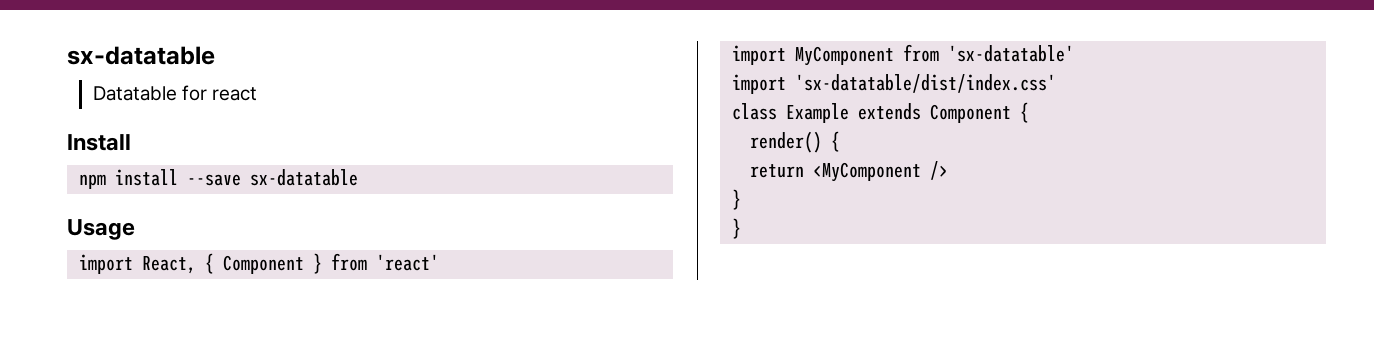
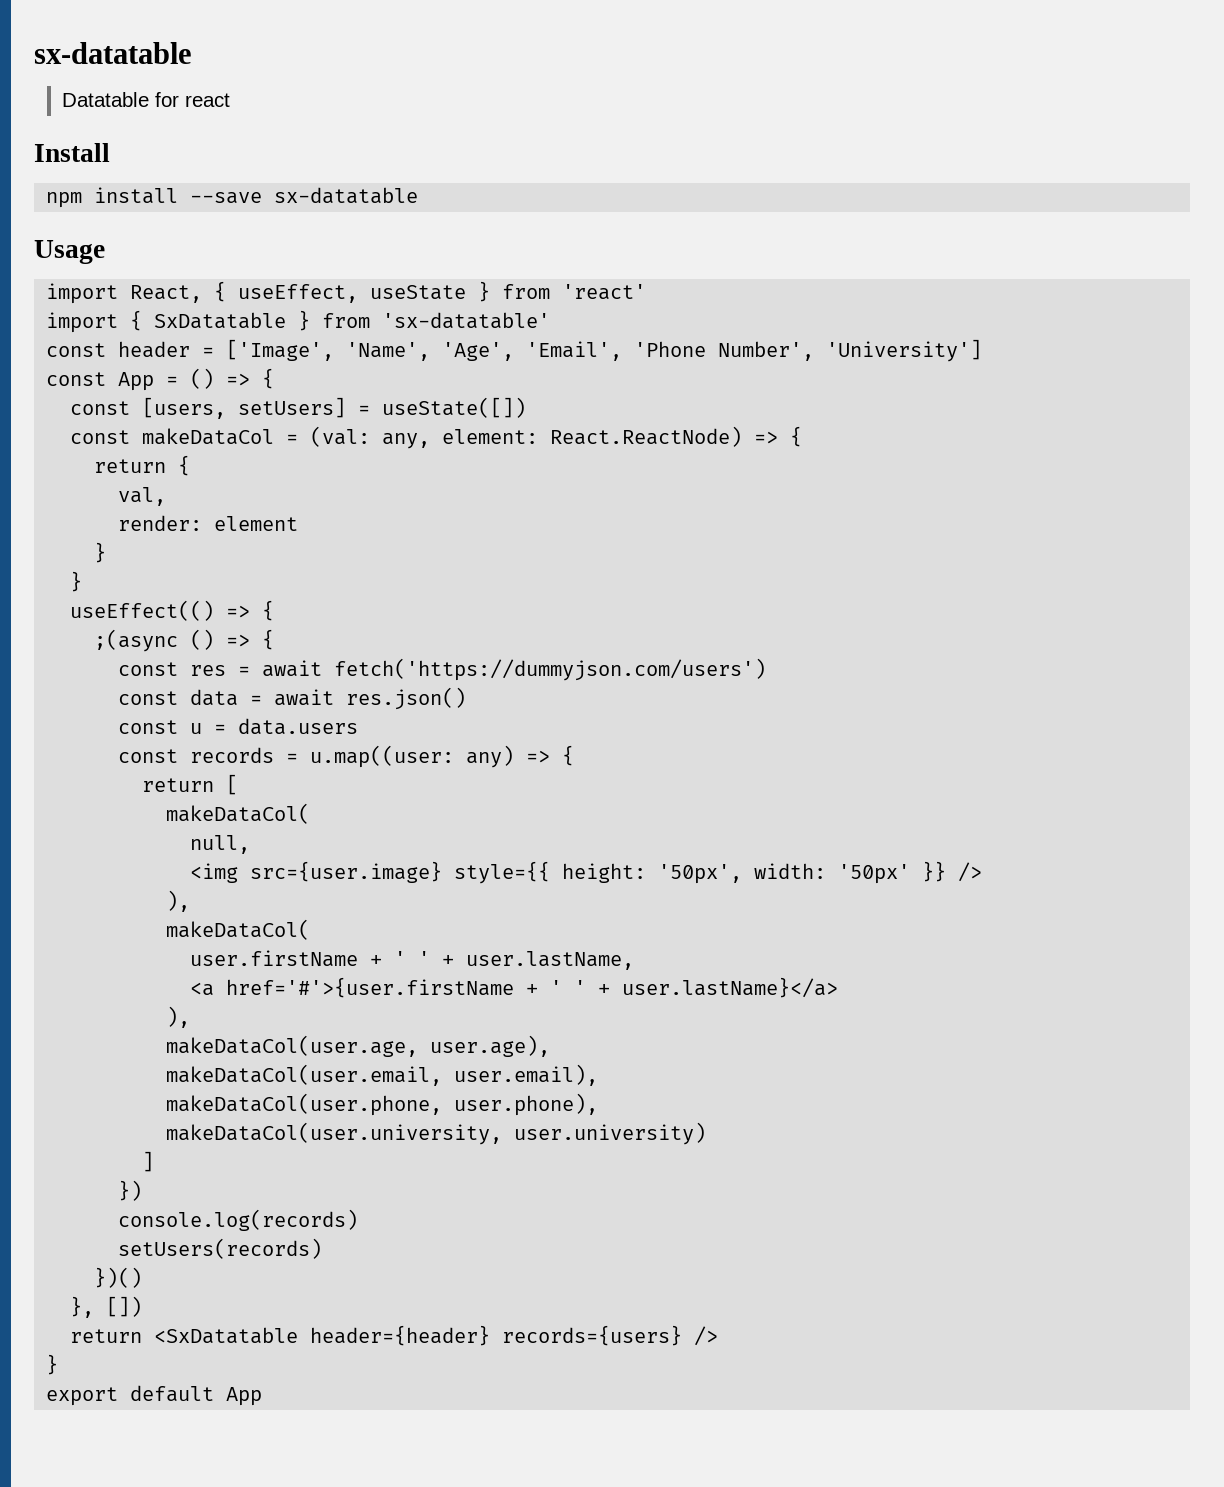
- import React, { Component } from 'react'
+ import React, { useEffect, useState } from 'react'
- import MyComponent from 'sx-datatable'
+ import { SxDatatable } from 'sx-datatable'
- import 'sx-datatable/dist/index.css'
- class Example extends Component {
- render() {
- return <MyComponent />
+ const header = ['Image', 'Name', 'Age', 'Email', 'Phone Number', 'University']
+ const App = () => {
+ const [users, setUsers] = useState([])
+ const makeDataCol = (val: any, element: React.ReactNode) => {
+ return {
+ val,
+ render: element
  }
  }
+ useEffect(() => {
+ ;(async () => {
+ const res = await fetch('https://dummyjson.com/users')
+ const data = await res.json()
+ const u = data.users
+ const records = u.map((user: any) => {
+ return [
+ makeDataCol(
+ null,
+ <img src={user.image} style={{ height: '50px', width: '50px' }} />
+ ),
+ makeDataCol(
+ user.firstName + ' ' + user.lastName,
+ <a href='#'>{user.firstName + ' ' + user.lastName}</a>
+ ),
+ makeDataCol(user.age, user.age),
+ makeDataCol(user.email, user.email),
+ makeDataCol(user.phone, user.phone),
+ makeDataCol(user.university, user.university)
+ ]
+ })
+ console.log(records)
+ setUsers(records)
+ })()
+ }, [])
+ return <SxDatatable header={header} records={users} />
+ }
+ export default App

